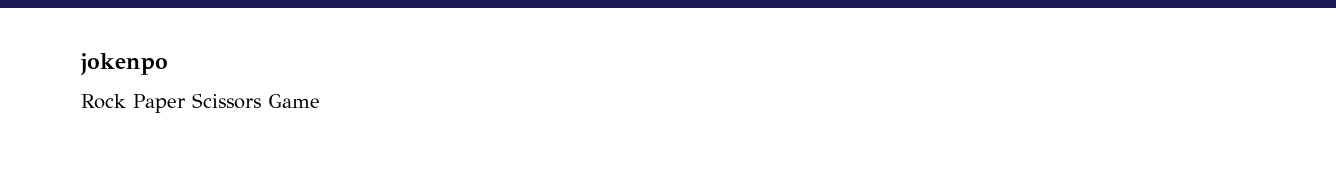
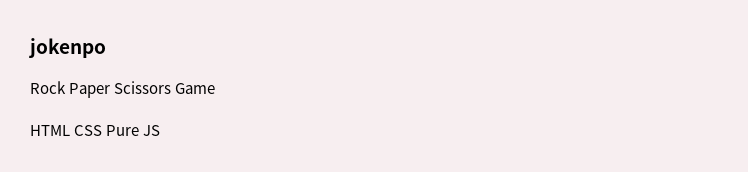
+ HTML CSS Pure JS

